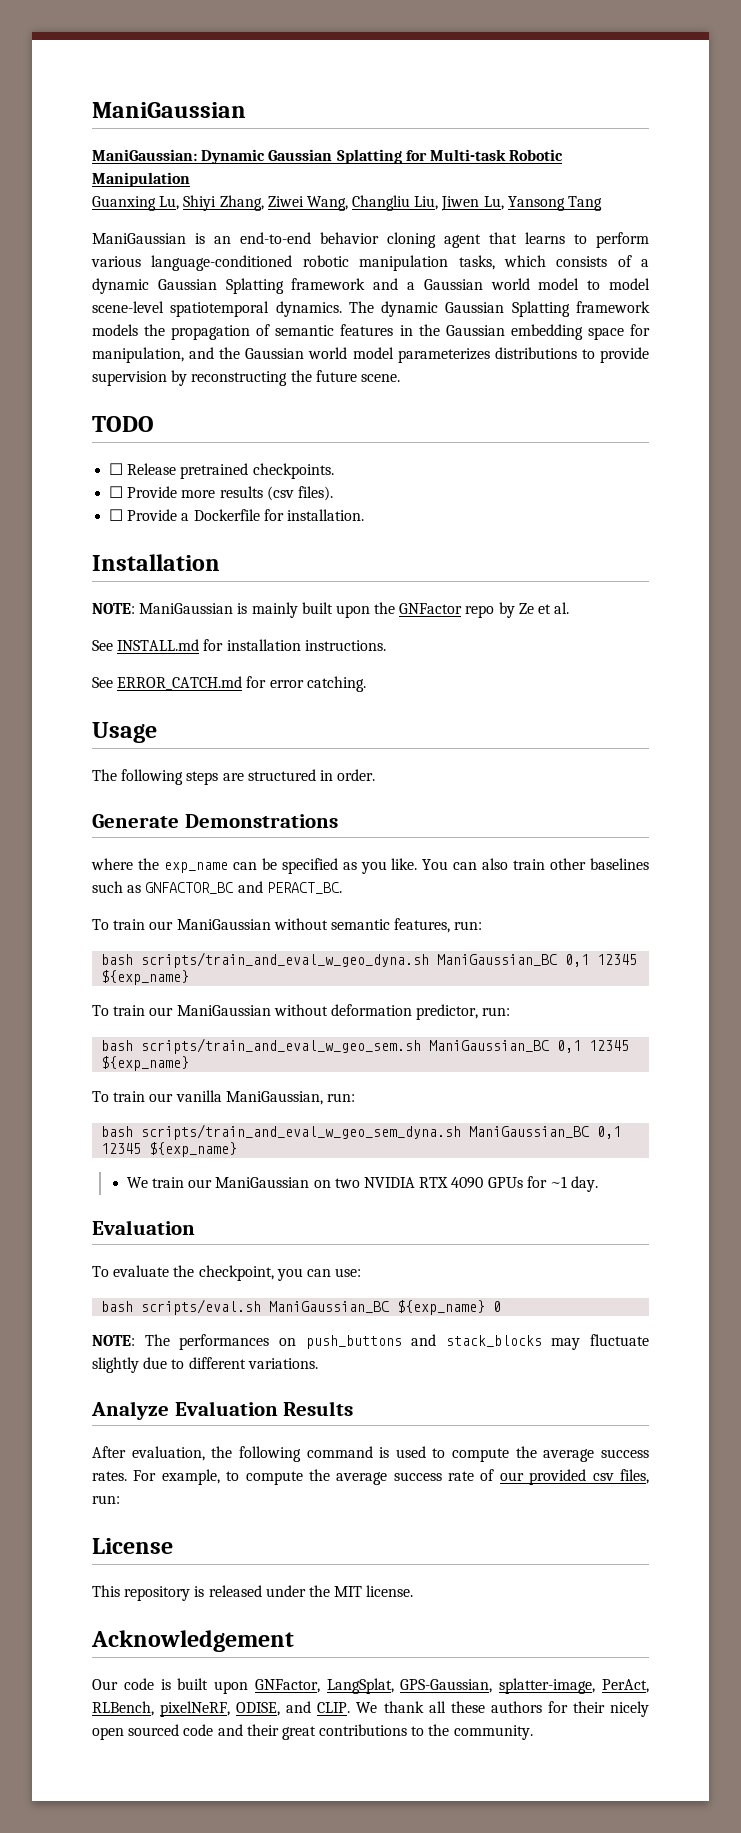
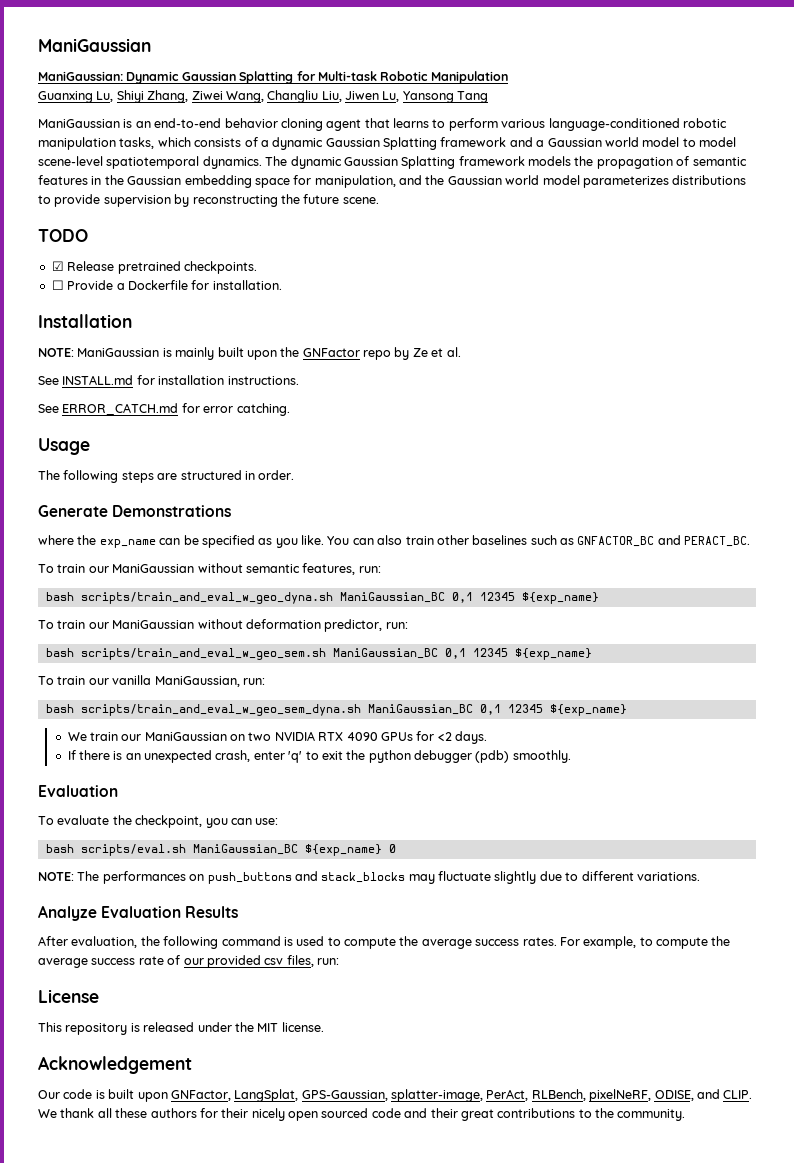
- ☐ Release pretrained checkpoints.
+ ☑ Release pretrained checkpoints.
- ☐ Provide more results (csv files).
- We train our ManiGaussian on two NVIDIA RTX 4090 GPUs for ~1 day.
+ We train our ManiGaussian on two NVIDIA RTX 4090 GPUs for <2 days.
+ If there is an unexpected crash, enter 'q' to exit the python debugger (pdb) smoothly.

